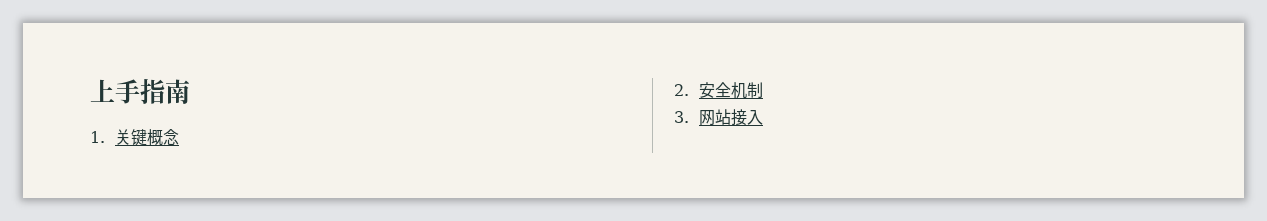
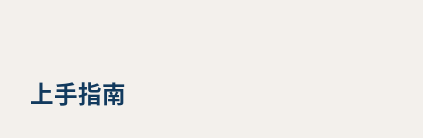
- 1.关键概念
- 2.安全机制
- 3.网站接入

